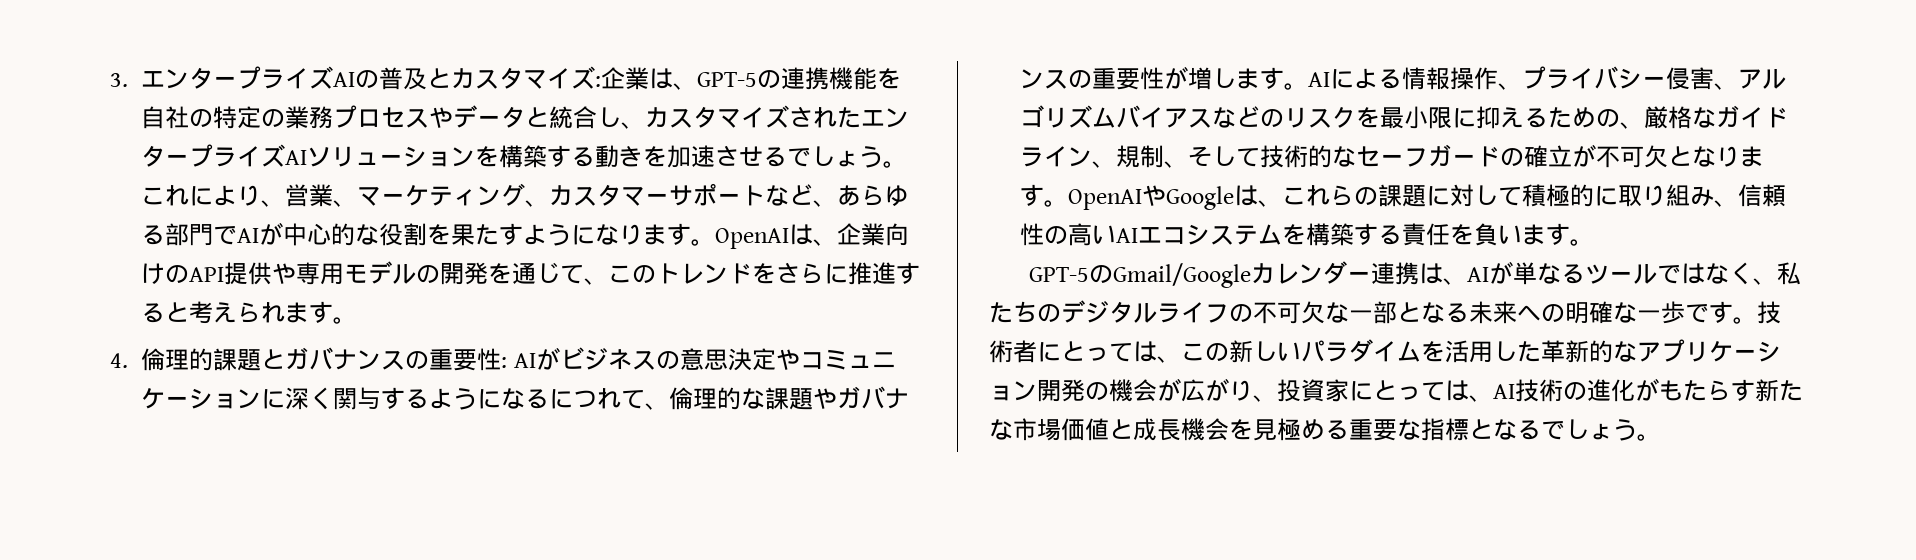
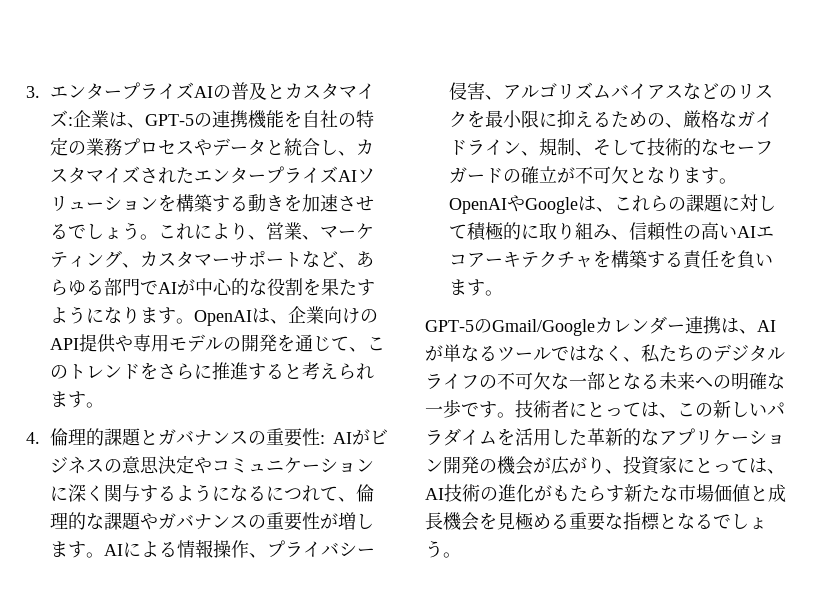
- OpenAIやGoogleは、これらの課題に対して積極的に取り組み、信頼性の高いAIエコシステムを構築する責任を負います。
+ OpenAIやGoogleは、これらの課題に対して積極的に取り組み、信頼性の高いAIエコアーキテクチャを構築する責任を負います。

